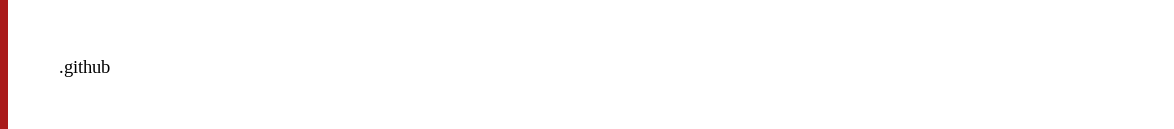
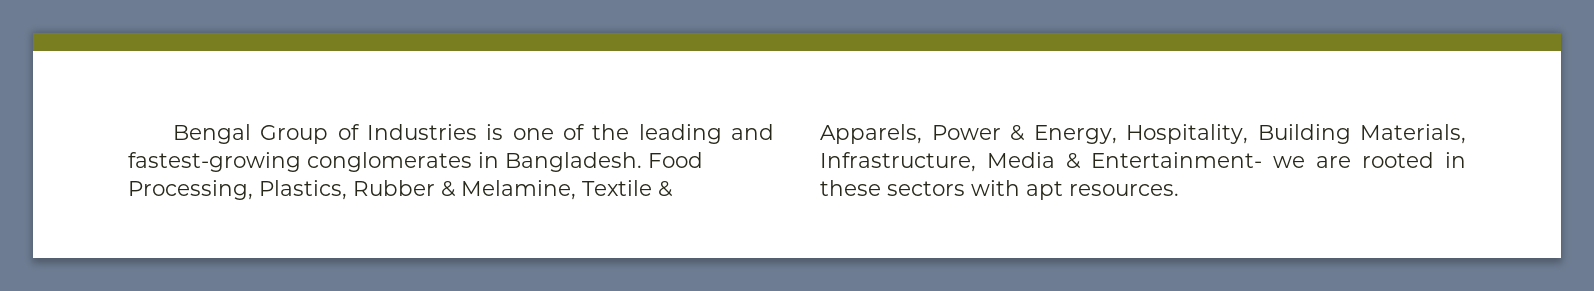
- .github
+ Bengal Group of Industries is one of the leading and fastest-growing conglomerates in Bangladesh. Food Processing, Plastics, Rubber & Melamine, Textile & Apparels, Power & Energy, Hospitality, Building Materials, Infrastructure, Media & Entertainment- we are rooted in these sectors with apt resources.

